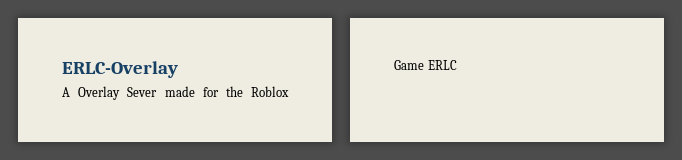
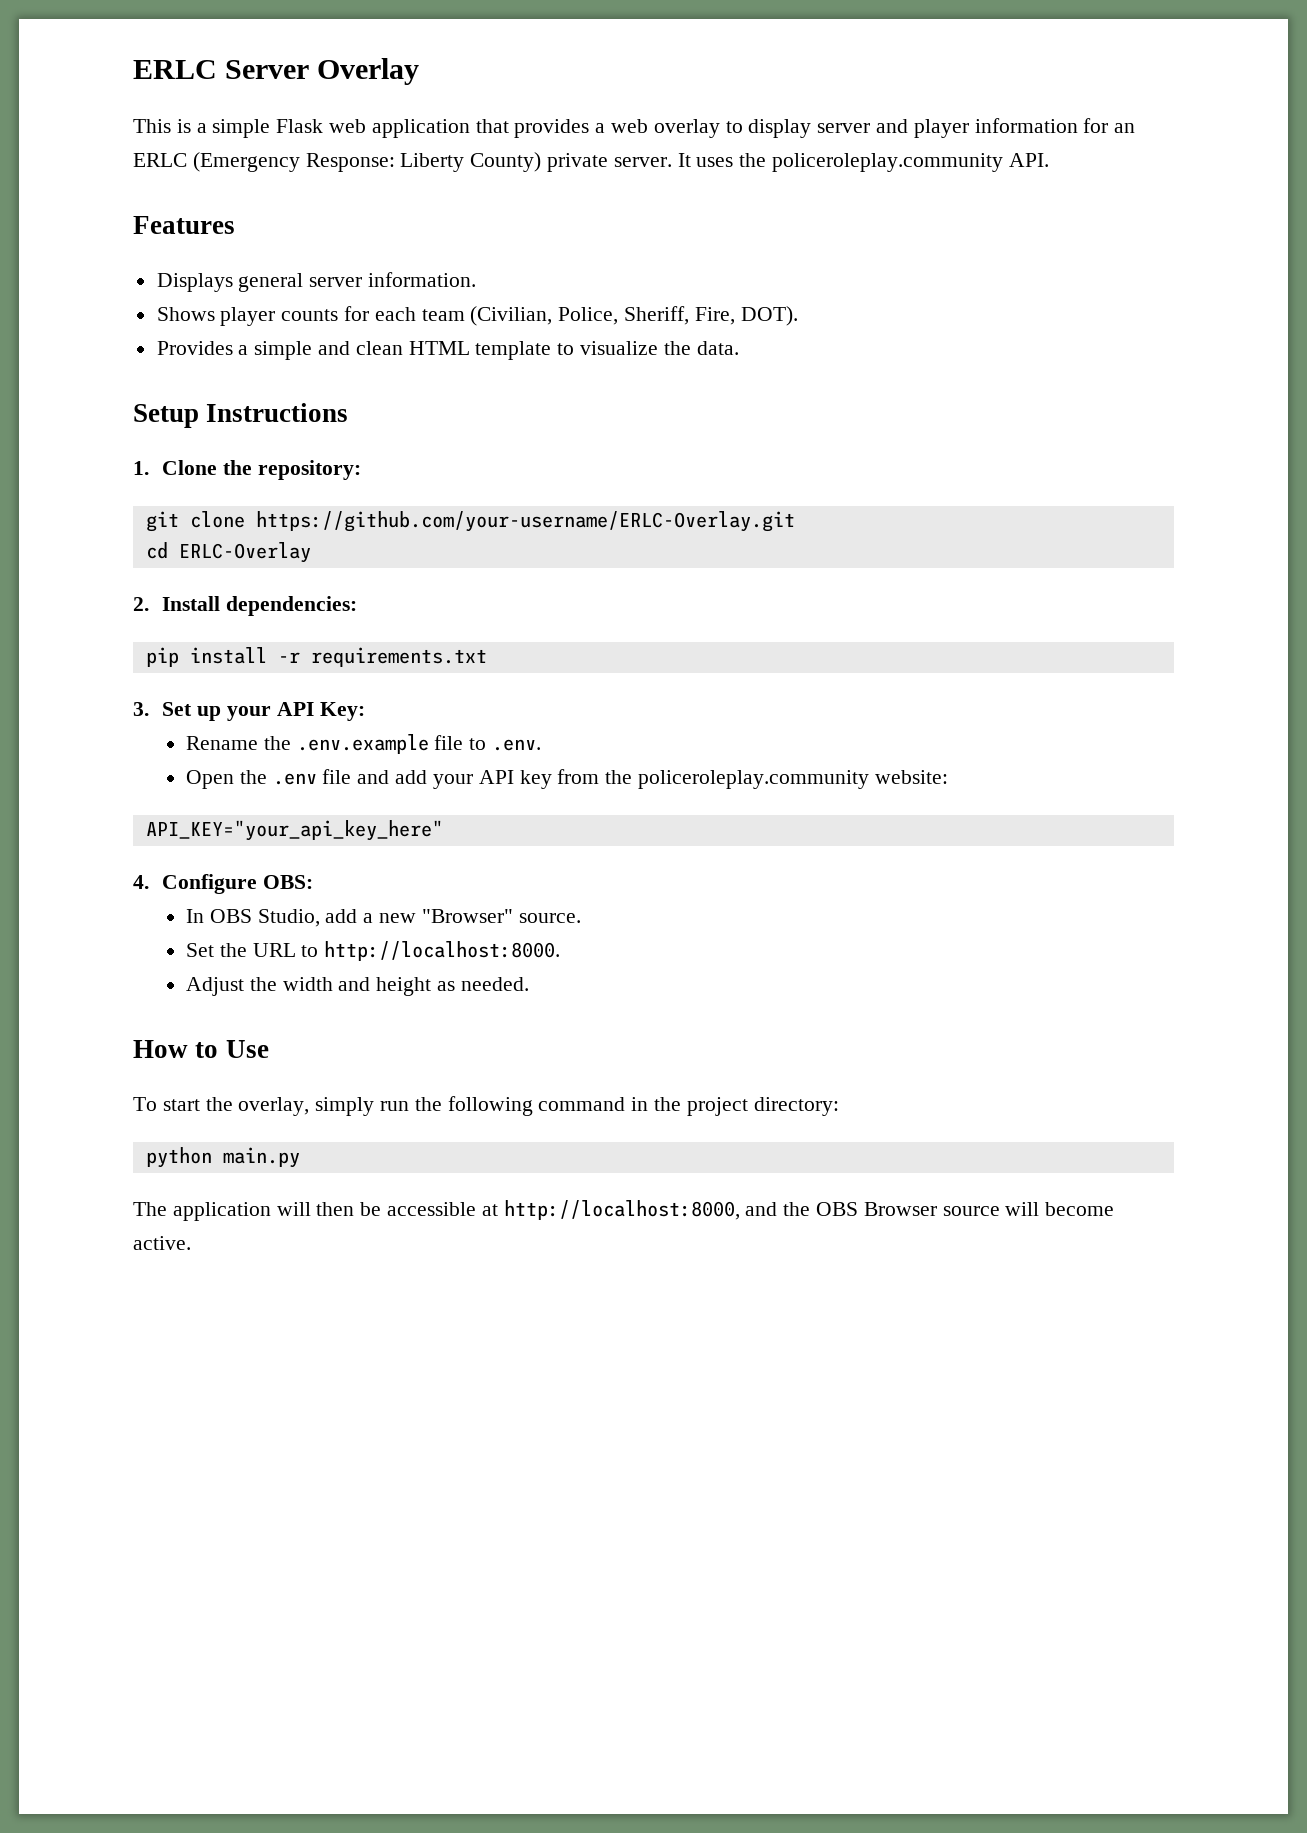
- ERLC-Overlay
- A Overlay Sever made for the Roblox Game ERLC
+ ERLC Server Overlay
+ This is a simple Flask web application that provides a web overlay to display server and player information for an ERLC (Emergency Response: Liberty County) private server. It uses the policeroleplay.community API.
+ Features
+ Displays general server information.
+ Shows player counts for each team (Civilian, Police, Sheriff, Fire, DOT).
+ Provides a simple and clean HTML template to visualize the data.
+ Setup Instructions
+ 1. Clone the repository:
+ git clone https://github.com/your-username/ERLC-Overlay.git
+ cd ERLC-Overlay
+ 2. Install dependencies:
+ pip install -r requirements.txt
+ 3. Set up your API Key:
+ Rename the .env.example file to .env.
+ Open the .env file and add your API key from the policeroleplay.community website:
+ API_KEY="your_api_key_here"
+ 4. Configure OBS:
+ In OBS Studio, add a new "Browser" source.
+ Set the URL to http://localhost:8000.
+ Adjust the width and height as needed.
+ How to Use
+ To start the overlay, simply run the following command in the project directory:
+ python main.py
+ The application will then be accessible at http://localhost:8000, and the OBS Browser source will become active.

